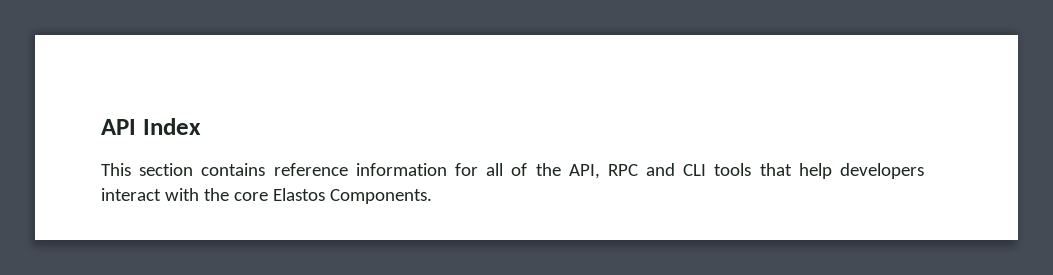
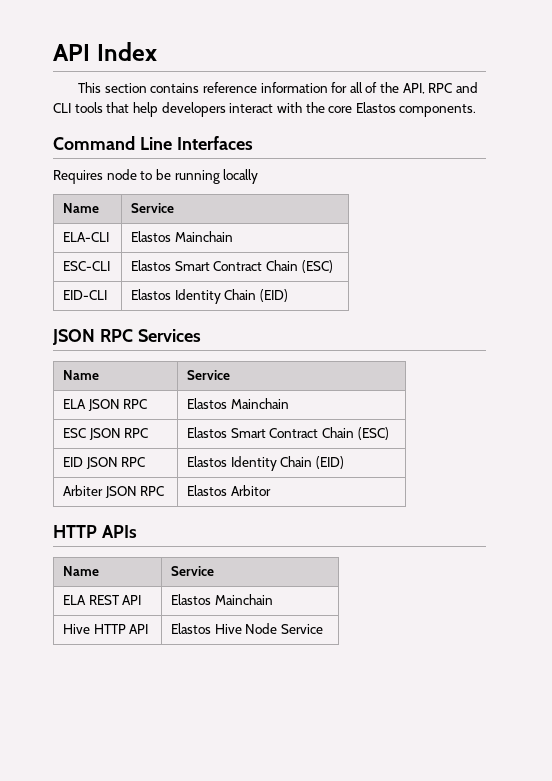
- This section contains reference information for all of the API, RPC and CLI tools that help developers interact with the core Elastos Components.
+ This section contains reference information for all of the API, RPC and CLI tools that help developers interact with the core Elastos components.
+ Command Line Interfaces
+ Requires node to be running locally
+ Name | Service
+ ELA-CLI | Elastos Mainchain
+ ESC-CLI | Elastos Smart Contract Chain (ESC)
+ EID-CLI | Elastos Identity Chain (EID)
+ JSON RPC Services
+ Name | Service
+ ELA JSON RPC | Elastos Mainchain
+ ESC JSON RPC | Elastos Smart Contract Chain (ESC)
+ EID JSON RPC | Elastos Identity Chain (EID)
+ Arbiter JSON RPC | Elastos Arbitor
+ HTTP APIs
+ Name | Service
+ ELA REST API | Elastos Mainchain
+ Hive HTTP API | Elastos Hive Node Service

